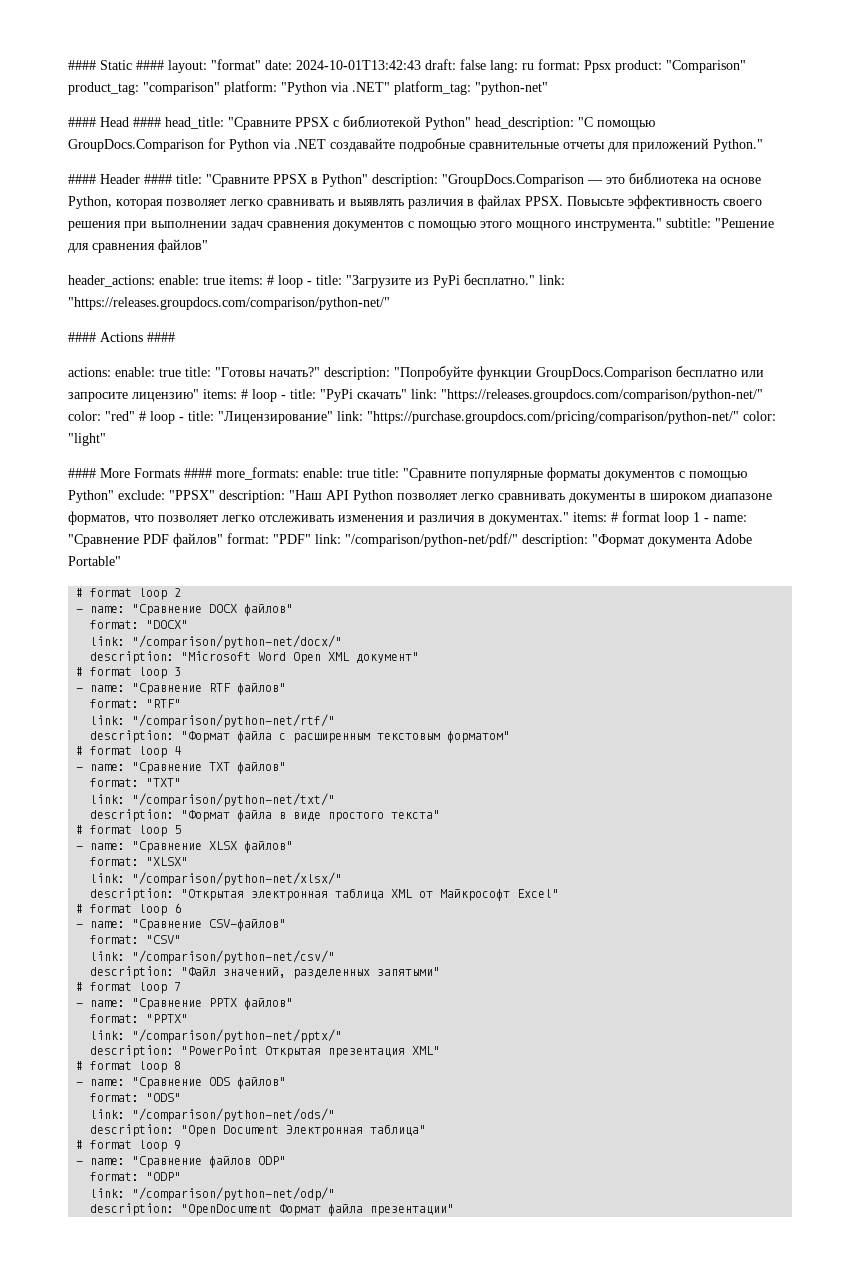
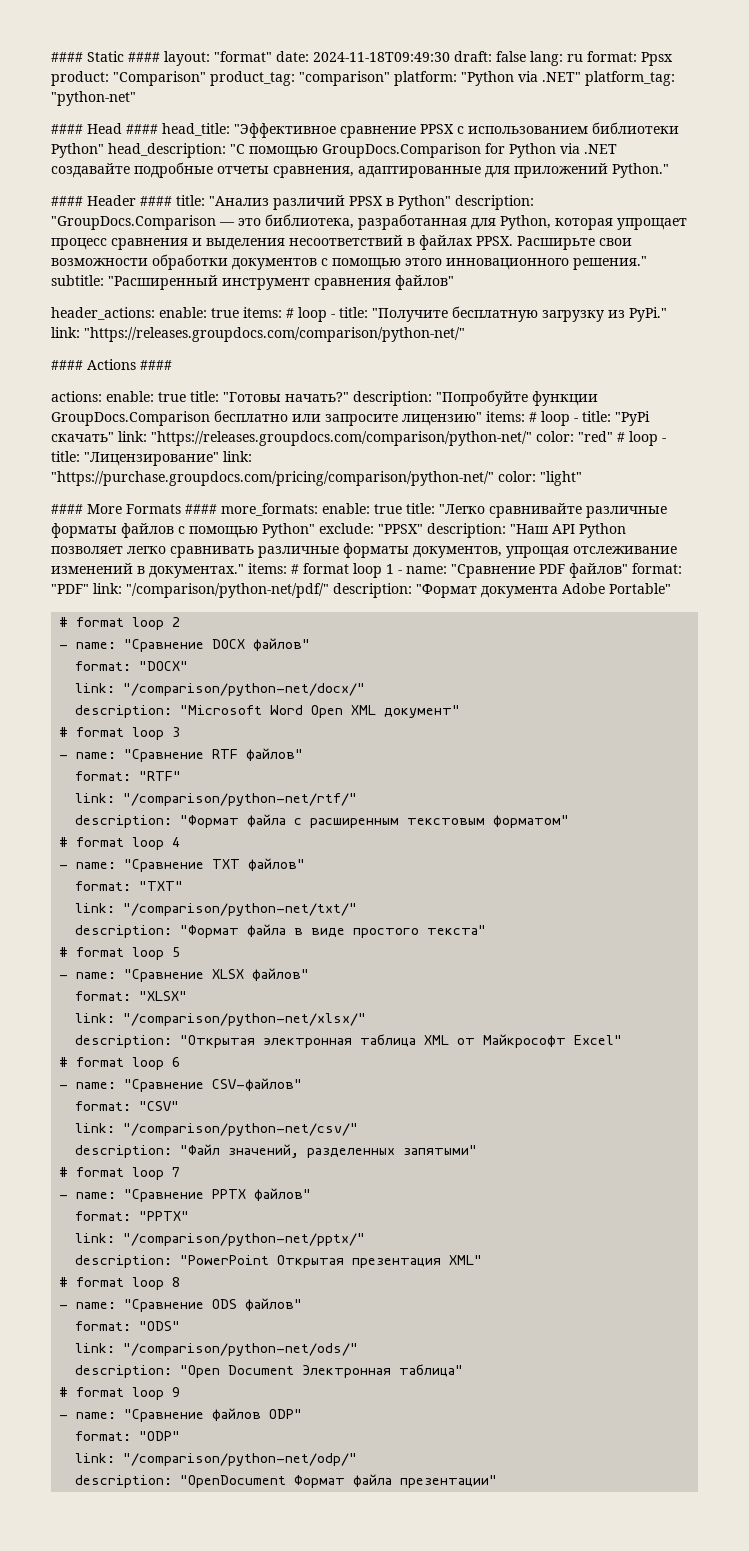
- #### Static #### layout: "format" date: 2024-10-01T13:42:43 draft: false lang: ru format: Ppsx product: "Comparison" product_tag: "comparison" platform: "Python via .NET" platform_tag: "python-net"
+ #### Static #### layout: "format" date: 2024-11-18T09:49:30 draft: false lang: ru format: Ppsx product: "Comparison" product_tag: "comparison" platform: "Python via .NET" platform_tag: "python-net"
- #### Head #### head_title: "Сравните PPSX с библиотекой Python" head_description: "С помощью GroupDocs.Comparison for Python via .NET создавайте подробные сравнительные отчеты для приложений Python."
+ #### Head #### head_title: "Эффективное сравнение PPSX с использованием библиотеки Python" head_description: "С помощью GroupDocs.Comparison for Python via .NET создавайте подробные отчеты сравнения, адаптированные для приложений Python."
- #### Header #### title: "Сравните PPSX в Python" description: "GroupDocs.Comparison — это библиотека на основе Python, которая позволяет легко сравнивать и выявлять различия в файлах PPSX. Повысьте эффективность своего решения при выполнении задач сравнения документов с помощью этого мощного инструмента." subtitle: "Решение для сравнения файлов"
+ #### Header #### title: "Анализ различий PPSX в Python" description: "GroupDocs.Comparison — это библиотека, разработанная для Python, которая упрощает процесс сравнения и выделения несоответствий в файлах PPSX. Расширьте свои возможности обработки документов с помощью этого инновационного решения." subtitle: "Расширенный инструмент сравнения файлов"
- header_actions: enable: true items: # loop - title: "Загрузите из PyPi бесплатно." link: "https://releases.groupdocs.com/comparison/python-net/"
+ header_actions: enable: true items: # loop - title: "Получите бесплатную загрузку из PyPi." link: "https://releases.groupdocs.com/comparison/python-net/"
- #### More Formats #### more_formats: enable: true title: "Сравните популярные форматы документов с помощью Python" exclude: "PPSX" description: "Наш API Python позволяет легко сравнивать документы в широком диапазоне форматов, что позволяет легко отслеживать изменения и различия в документах." items: # format loop 1 - name: "Сравнение PDF файлов" format: "PDF" link: "/comparison/python-net/pdf/" description: "Формат документа Adobe Portable"
+ #### More Formats #### more_formats: enable: true title: "Легко сравнивайте различные форматы файлов с помощью Python" exclude: "PPSX" description: "Наш API Python позволяет легко сравнивать различные форматы документов, упрощая отслеживание изменений в документах." items: # format loop 1 - name: "Сравнение PDF файлов" format: "PDF" link: "/comparison/python-net/pdf/" description: "Формат документа Adobe Portable"

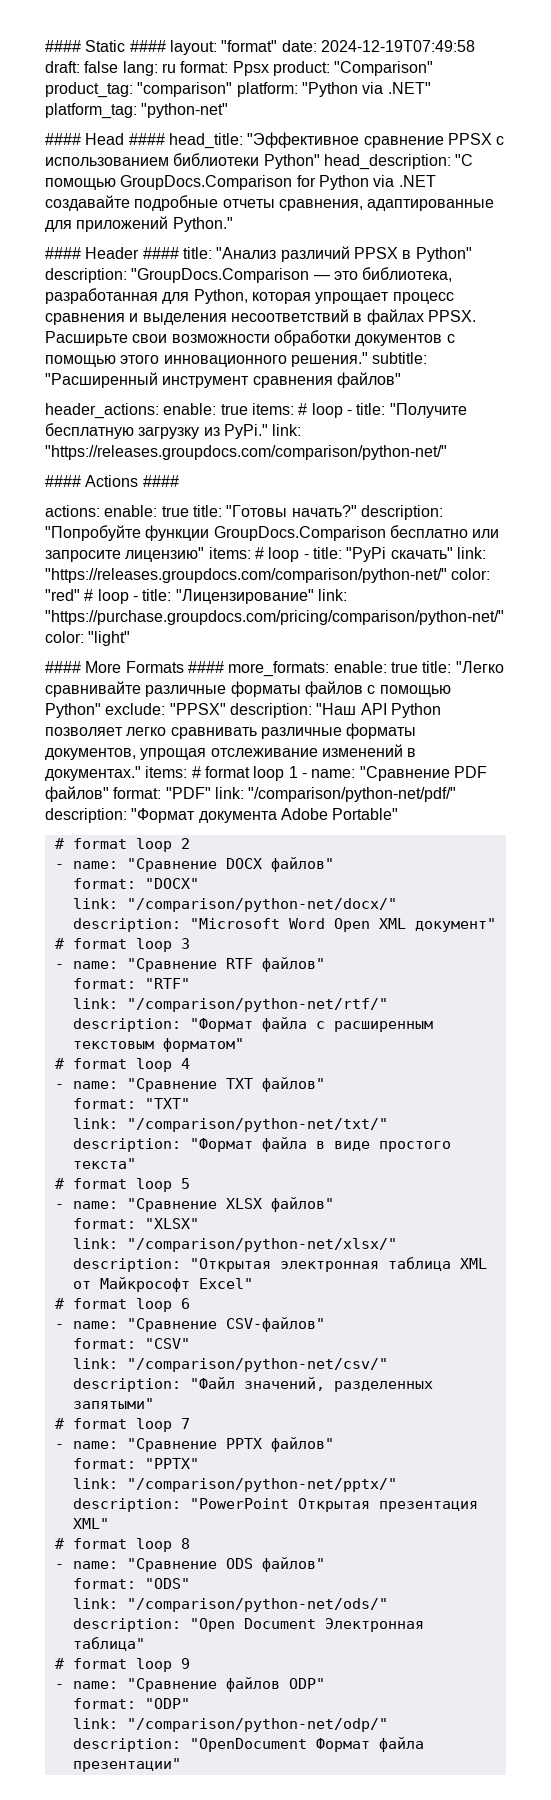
- #### Static #### layout: "format" date: 2024-11-18T09:49:30 draft: false lang: ru format: Ppsx product: "Comparison" product_tag: "comparison" platform: "Python via .NET" platform_tag: "python-net"
+ #### Static #### layout: "format" date: 2024-12-19T07:49:58 draft: false lang: ru format: Ppsx product: "Comparison" product_tag: "comparison" platform: "Python via .NET" platform_tag: "python-net"

